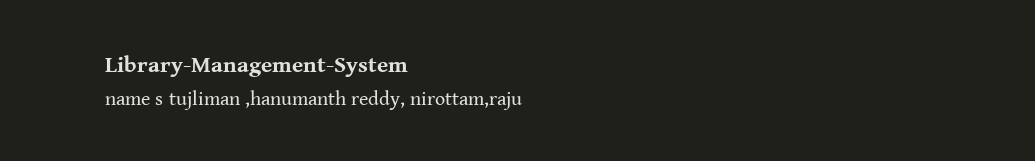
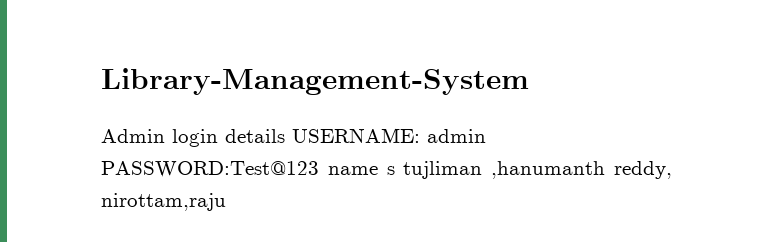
- name s tujliman ,hanumanth reddy, nirottam,raju
+ Admin login details USERNAME: admin PASSWORD:Test@123 name s tujliman ,hanumanth reddy, nirottam,raju

